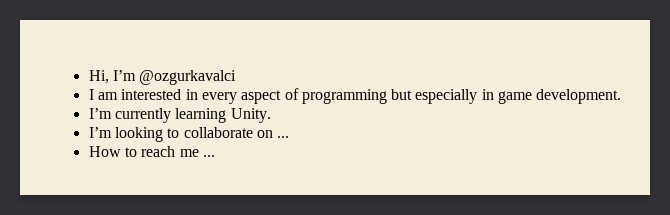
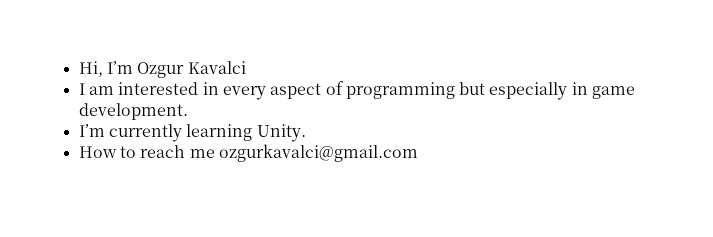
- Hi, I’m @ozgurkavalci
+ Hi, I’m Ozgur Kavalci
- I’m looking to collaborate on ...
- How to reach me ...
+ How to reach me ozgurkavalci@gmail.com

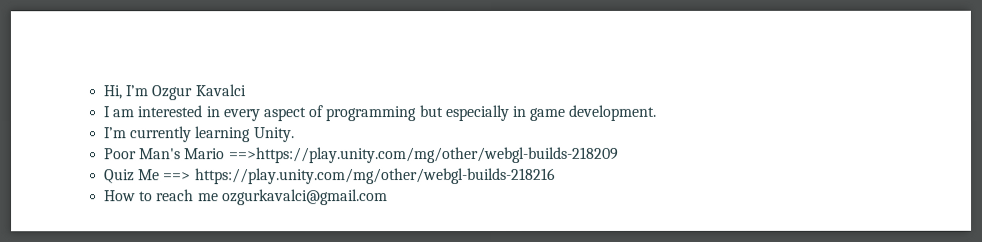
+ Poor Man's Mario ==>https://play.unity.com/mg/other/webgl-builds-218209
+ Quiz Me ==> https://play.unity.com/mg/other/webgl-builds-218216

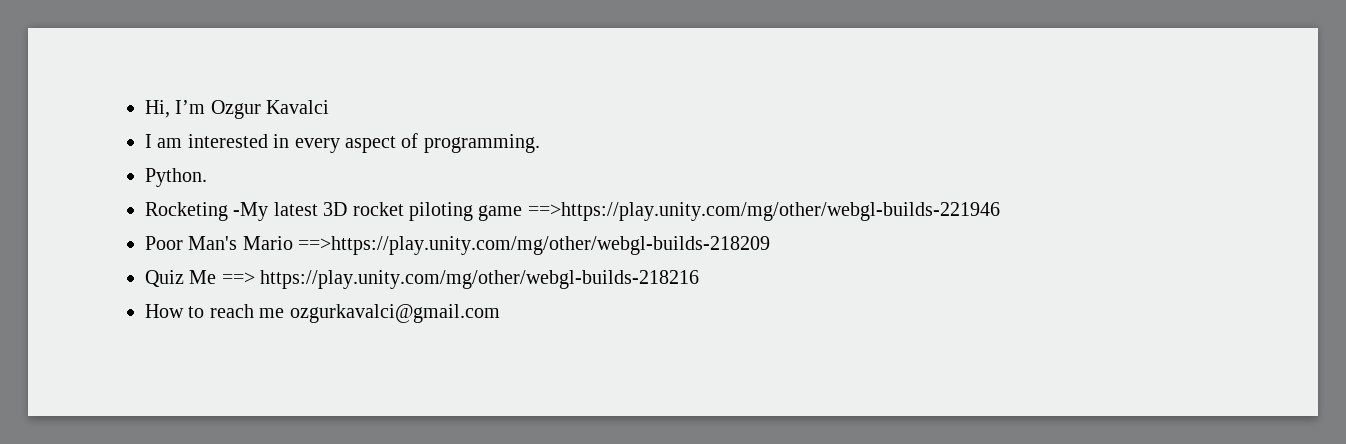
- I am interested in every aspect of programming but especially in game development.
- I’m currently learning Unity.
+ I am interested in every aspect of programming.
+ Python.
+ Rocketing -My latest 3D rocket piloting game ==>https://play.unity.com/mg/other/webgl-builds-221946

